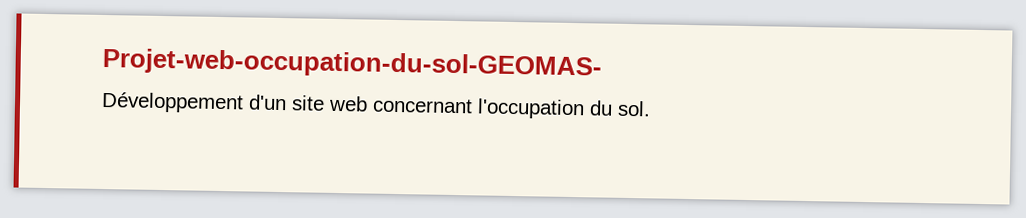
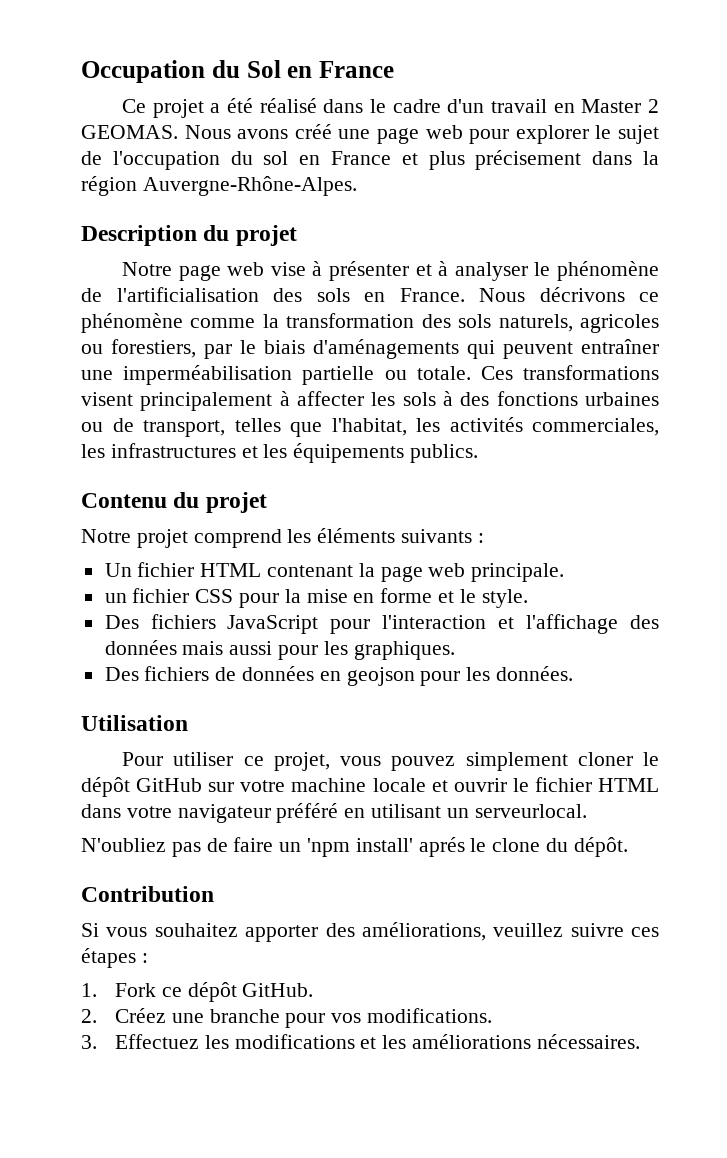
- Projet-web-occupation-du-sol-GEOMAS-
- Développement d'un site web concernant l'occupation du sol.
+ Occupation du Sol en France
+ Ce projet a été réalisé dans le cadre d'un travail en Master 2 GEOMAS. Nous avons créé une page web pour explorer le sujet de l'occupation du sol en France et plus précisement dans la région Auvergne-Rhône-Alpes.
+ Description du projet
+ Notre page web vise à présenter et à analyser le phénomène de l'artificialisation des sols en France. Nous décrivons ce phénomène comme la transformation des sols naturels, agricoles ou forestiers, par le biais d'aménagements qui peuvent entraîner une imperméabilisation partielle ou totale. Ces transformations visent principalement à affecter les sols à des fonctions urbaines ou de transport, telles que l'habitat, les activités commerciales, les infrastructures et les équipements publics.
+ Contenu du projet
+ Notre projet comprend les éléments suivants :
+ Un fichier HTML contenant la page web principale.
+ un fichier CSS pour la mise en forme et le style.
+ Des fichiers JavaScript pour l'interaction et l'affichage des données mais aussi pour les graphiques.
+ Des fichiers de données en geojson pour les données.
+ Utilisation
+ Pour utiliser ce projet, vous pouvez simplement cloner le dépôt GitHub sur votre machine locale et ouvrir le fichier HTML dans votre navigateur préféré en utilisant un serveurlocal.
+ N'oubliez pas de faire un 'npm install' aprés le clone du dépôt.
+ Contribution
+ Si vous souhaitez apporter des améliorations, veuillez suivre ces étapes :
+ 1. Fork ce dépôt GitHub.
+ 2. Créez une branche pour vos modifications.
+ 3. Effectuez les modifications et les améliorations nécessaires.

